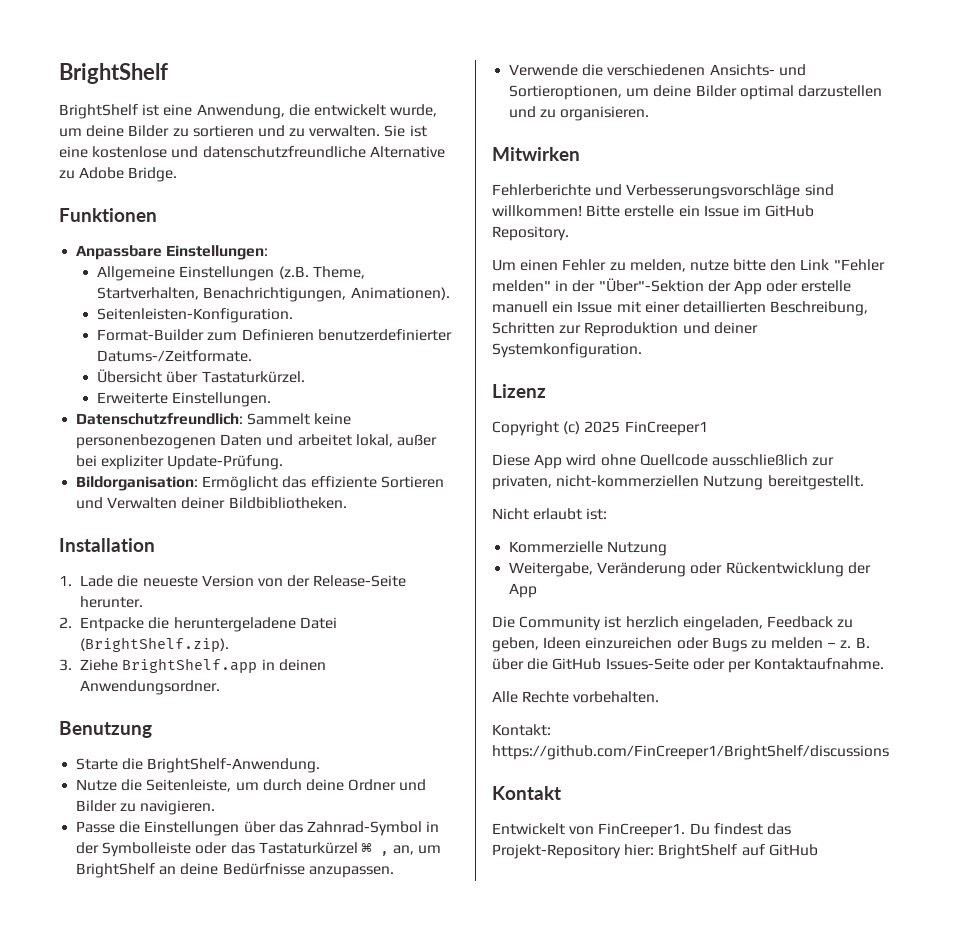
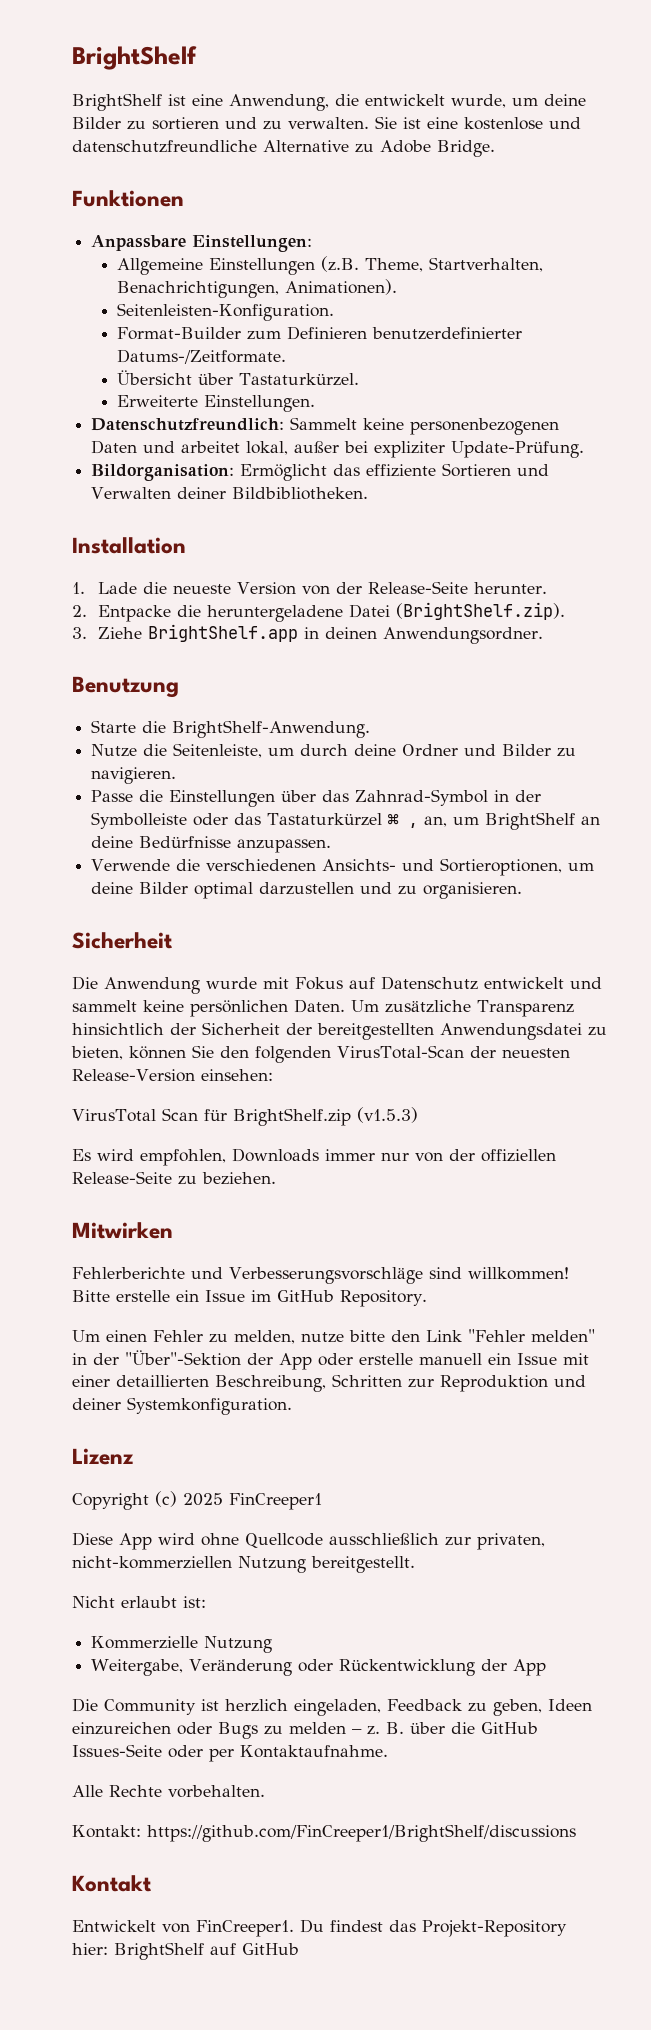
  Verwende die verschiedenen Ansichts- und Sortieroptionen, um deine Bilder optimal darzustellen und zu organisieren.
+ Sicherheit
+ Die Anwendung wurde mit Fokus auf Datenschutz entwickelt und sammelt keine persönlichen Daten. Um zusätzliche Transparenz hinsichtlich der Sicherheit der bereitgestellten Anwendungsdatei zu bieten, können Sie den folgenden VirusTotal-Scan der neuesten Release-Version einsehen:
+ VirusTotal Scan für BrightShelf.zip (v1.5.3)
+ Es wird empfohlen, Downloads immer nur von der offiziellen Release-Seite zu beziehen.

